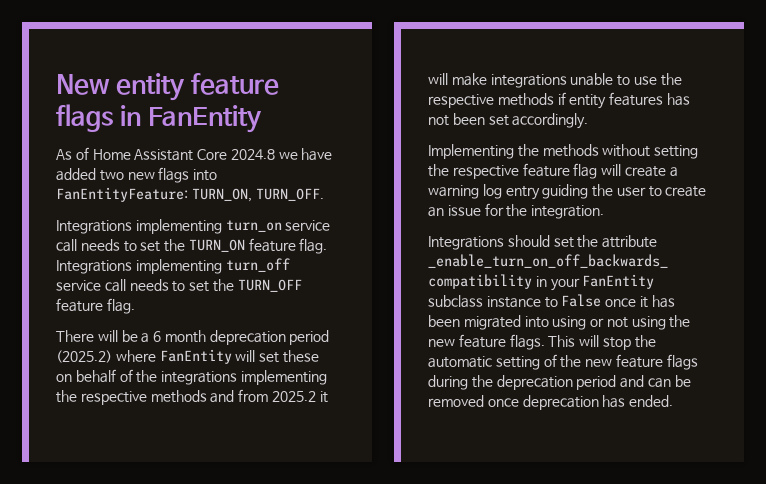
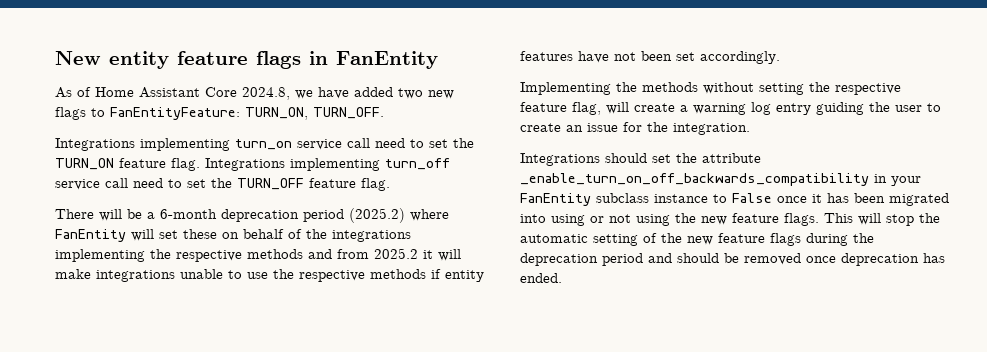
- As of Home Assistant Core 2024.8 we have added two new flags into FanEntityFeature: TURN_ON, TURN_OFF.
+ As of Home Assistant Core 2024.8, we have added two new flags to FanEntityFeature: TURN_ON, TURN_OFF.
- Integrations implementing turn_on service call needs to set the TURN_ON feature flag.
+ Integrations implementing turn_on service call need to set the TURN_ON feature flag.
- Integrations implementing turn_off service call needs to set the TURN_OFF feature flag.
+ Integrations implementing turn_off service call need to set the TURN_OFF feature flag.
- There will be a 6 month deprecation period (2025.2) where FanEntity will set these on behalf of the integrations implementing the respective methods and from 2025.2 it will make integrations unable to use the respective methods if entity features has not been set accordingly.
+ There will be a 6-month deprecation period (2025.2) where FanEntity will set these on behalf of the integrations implementing the respective methods and from 2025.2 it will make integrations unable to use the respective methods if entity features have not been set accordingly.
- Implementing the methods without setting the respective feature flag will create a warning log entry guiding the user to create an issue for the integration.
+ Implementing the methods without setting the respective feature flag, will create a warning log entry guiding the user to create an issue for the integration.
- This will stop the automatic setting of the new feature flags during the deprecation period and can be removed once deprecation has ended.
+ This will stop the automatic setting of the new feature flags during the deprecation period and should be removed once deprecation has ended.

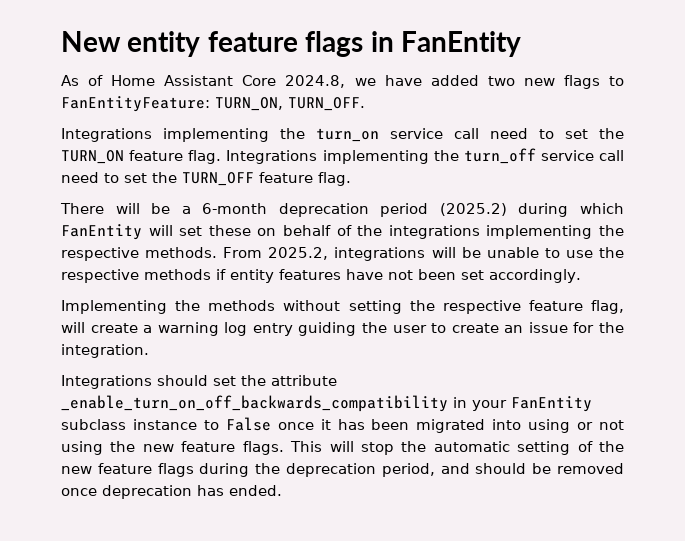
- Integrations implementing turn_on service call need to set the TURN_ON feature flag.
+ Integrations implementing the turn_on service call need to set the TURN_ON feature flag.
- Integrations implementing turn_off service call need to set the TURN_OFF feature flag.
+ Integrations implementing the turn_off service call need to set the TURN_OFF feature flag.
- There will be a 6-month deprecation period (2025.2) where FanEntity will set these on behalf of the integrations implementing the respective methods and from 2025.2 it will make integrations unable to use the respective methods if entity features have not been set accordingly.
+ There will be a 6-month deprecation period (2025.2) during which FanEntity will set these on behalf of the integrations implementing the respective methods. From 2025.2, integrations will be unable to use the respective methods if entity features have not been set accordingly.
- This will stop the automatic setting of the new feature flags during the deprecation period and should be removed once deprecation has ended.
+ This will stop the automatic setting of the new feature flags during the deprecation period, and should be removed once deprecation has ended.

